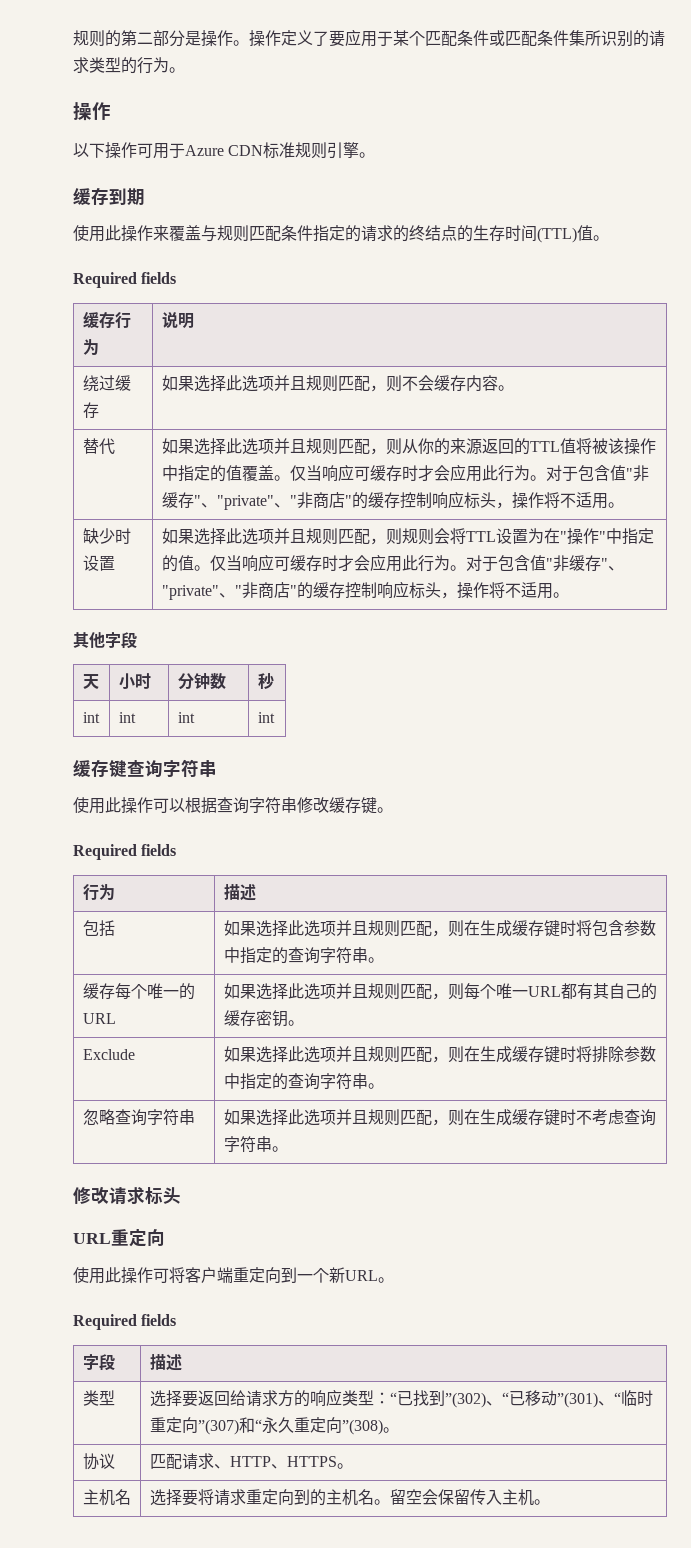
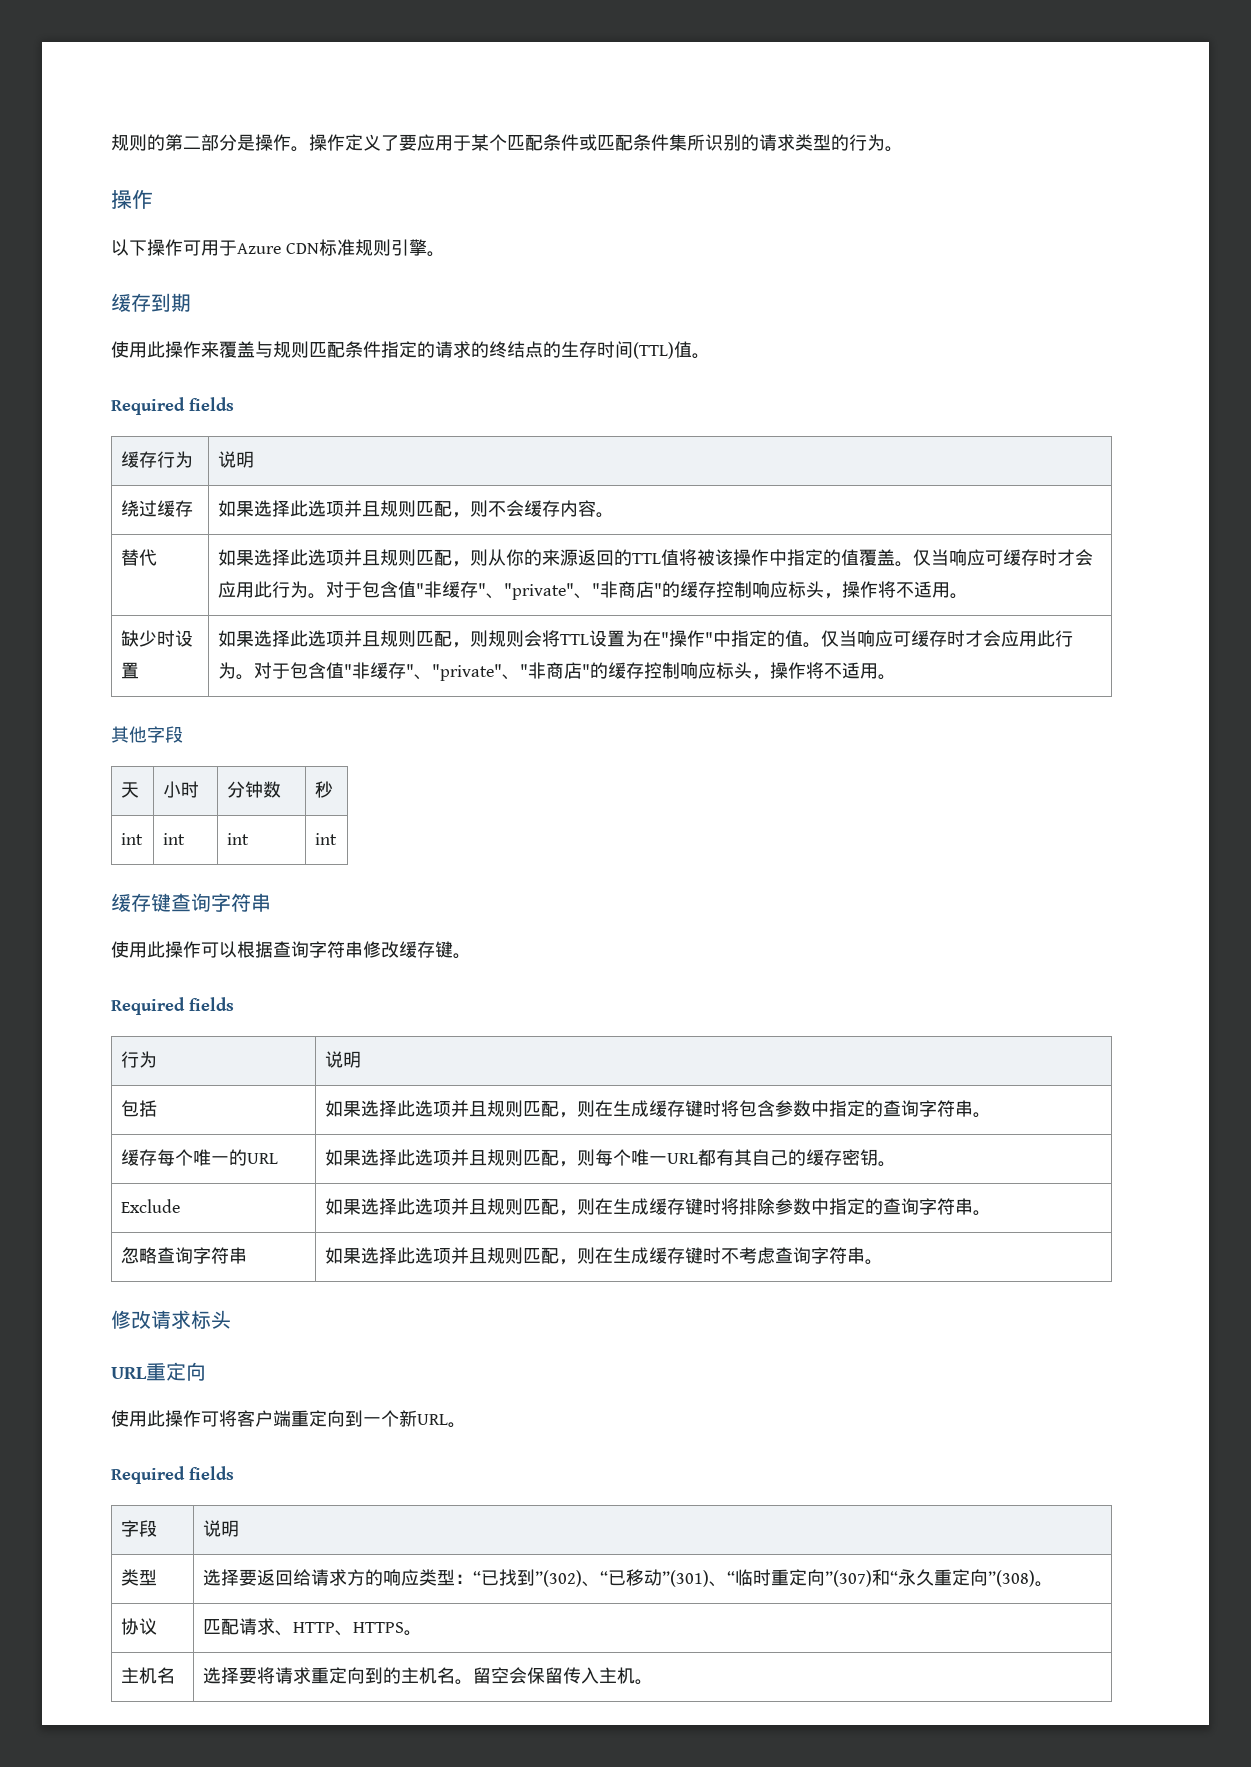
  使用此操作可以根据查询字符串修改缓存键。
  Required fields
- 行为 | 描述
+ 行为 | 说明
- 字段 | 描述
+ 字段 | 说明

